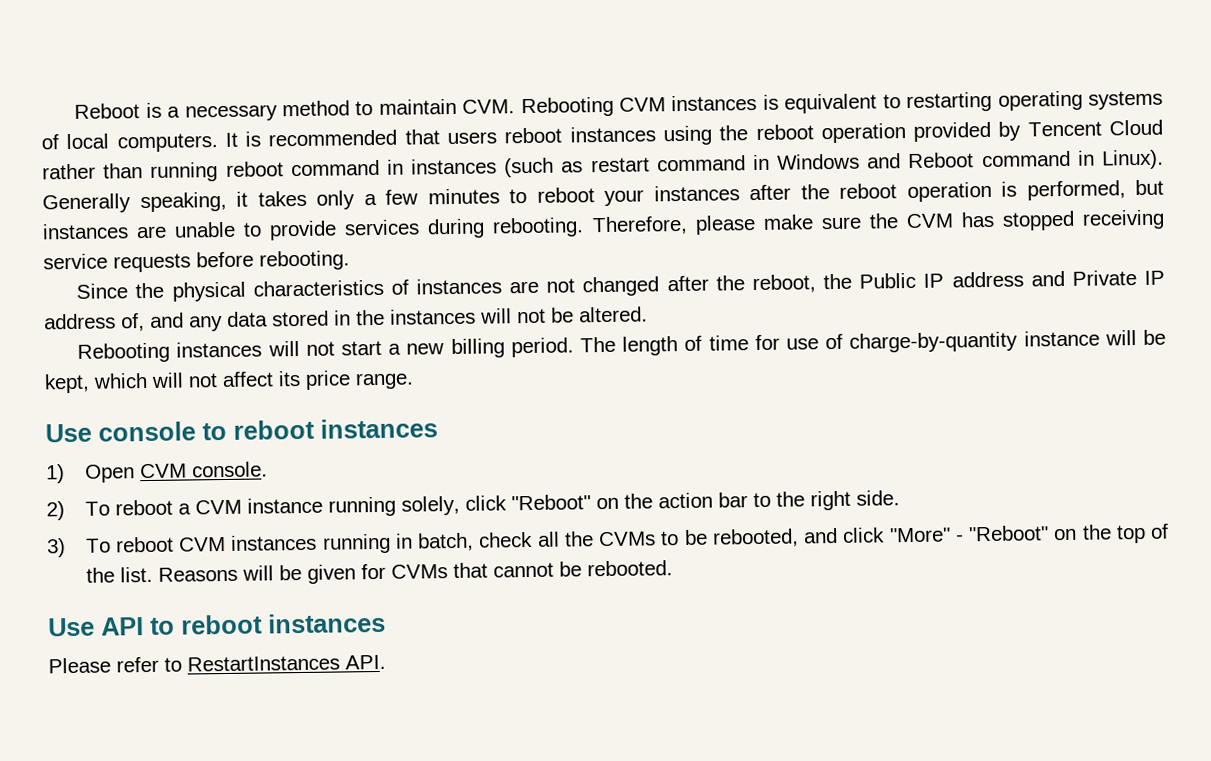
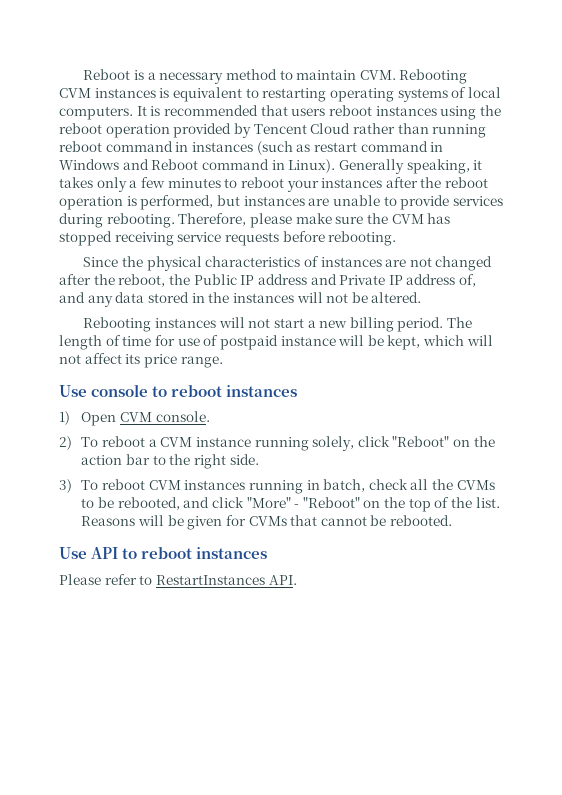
- The length of time for use of charge-by-quantity instance will be kept, which will not affect its price range.
+ The length of time for use of postpaid instance will be kept, which will not affect its price range.

